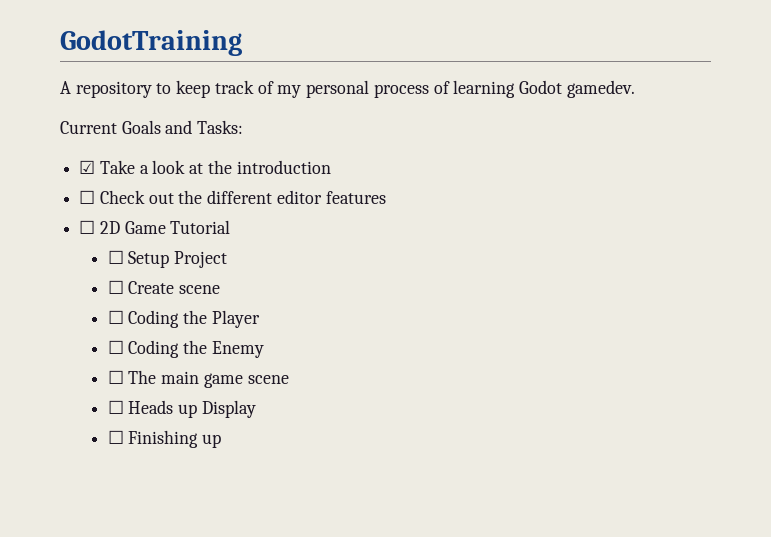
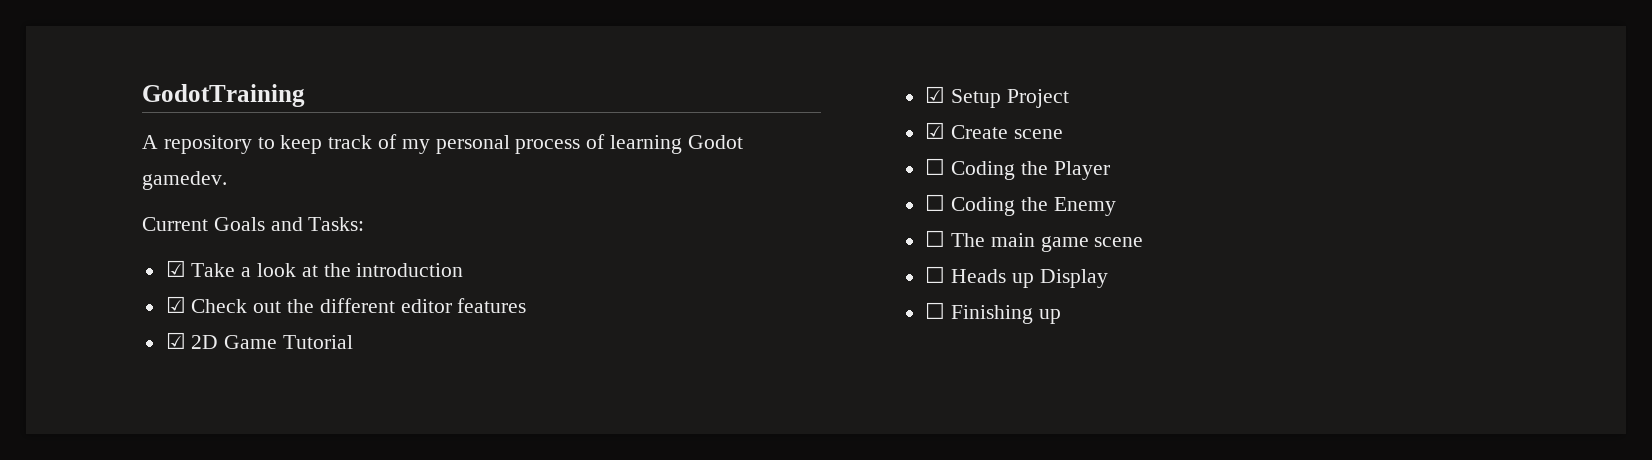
- ☐ Check out the different editor features
+ ☑ Check out the different editor features
- ☐ 2D Game Tutorial
+ ☑ 2D Game Tutorial
- ☐ Setup Project
+ ☑ Setup Project
- ☐ Create scene
+ ☑ Create scene

